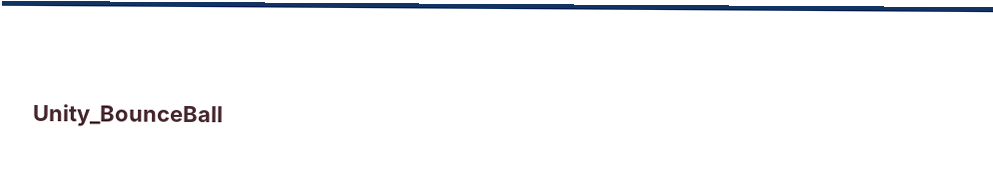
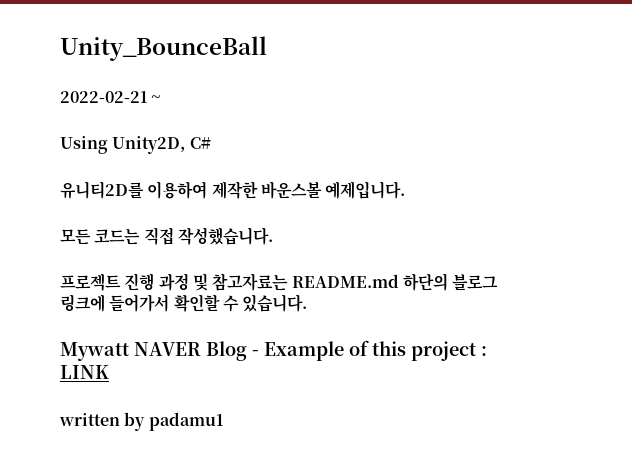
+ 2022-02-21 ~
+ Using Unity2D, C#
+ 유니티2D를 이용하여 제작한 바운스볼 예제입니다.
+ 모든 코드는 직접 작성했습니다.
+ 프로젝트 진행 과정 및 참고자료는 README.md 하단의 블로그 링크에 들어가서 확인할 수 있습니다.
+ Mywatt NAVER Blog - Example of this project : LINK
+ written by padamu1

